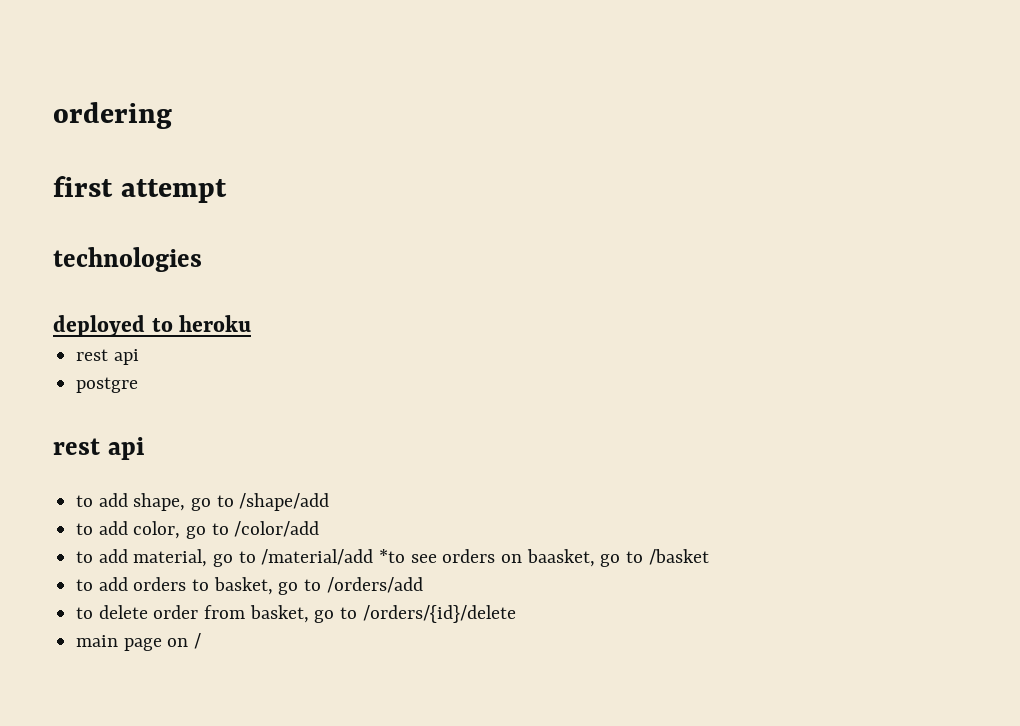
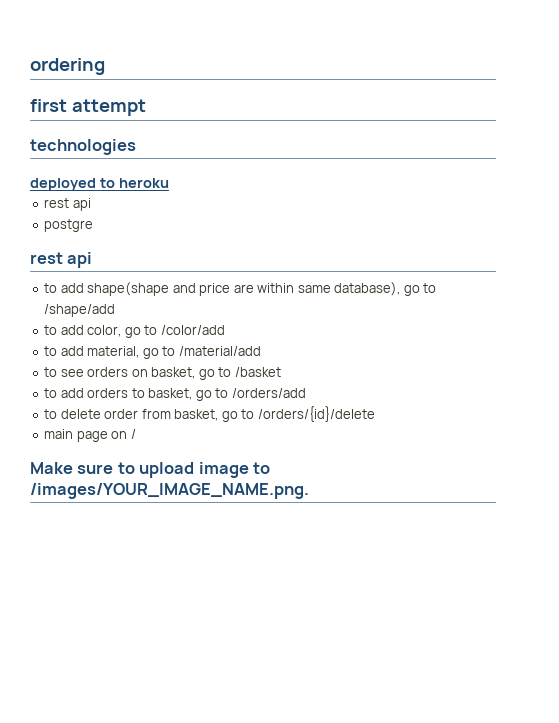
- to add shape, go to /shape/add
+ to add shape(shape and price are within same database), go to /shape/add
- to add material, go to /material/add *to see orders on baasket, go to /basket
+ to add material, go to /material/add
+ to see orders on basket, go to /basket
+ Make sure to upload image to /images/YOUR_IMAGE_NAME.png.

